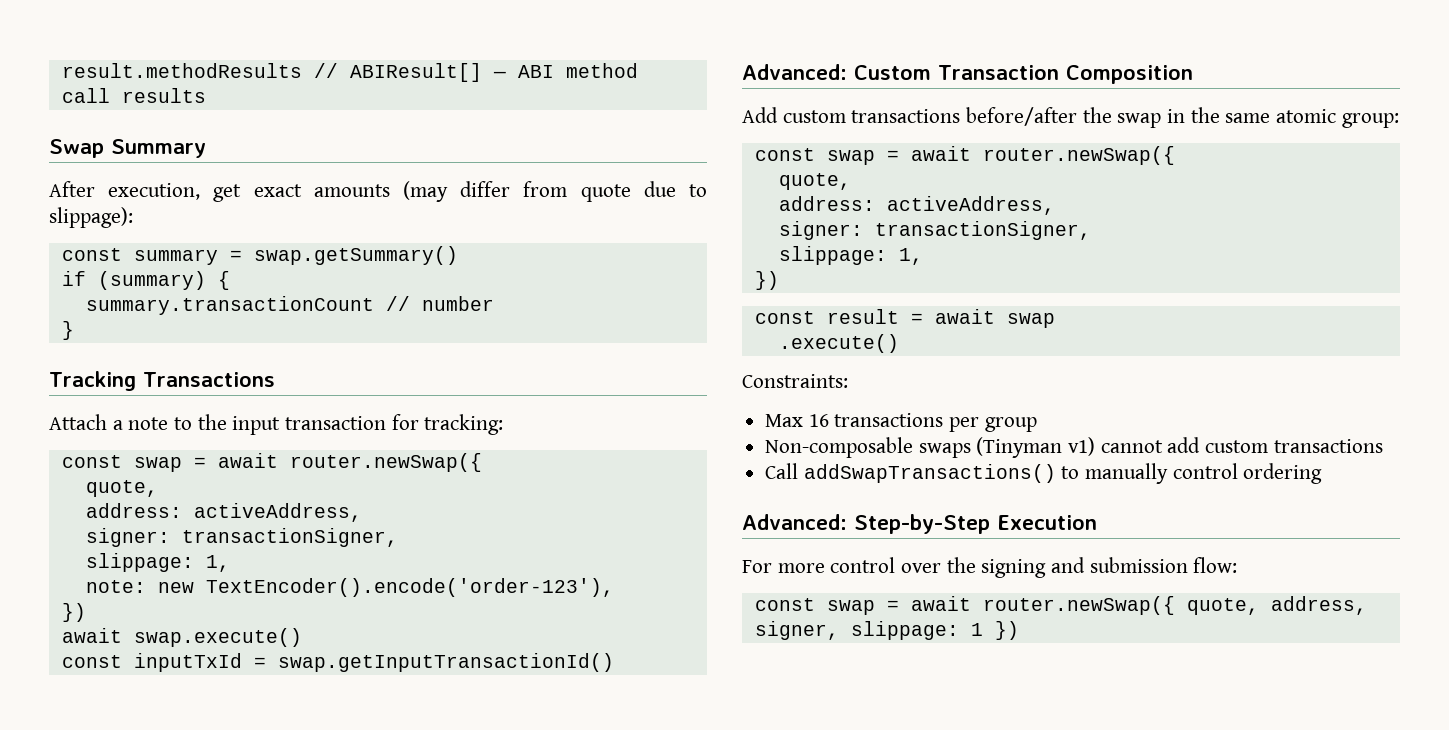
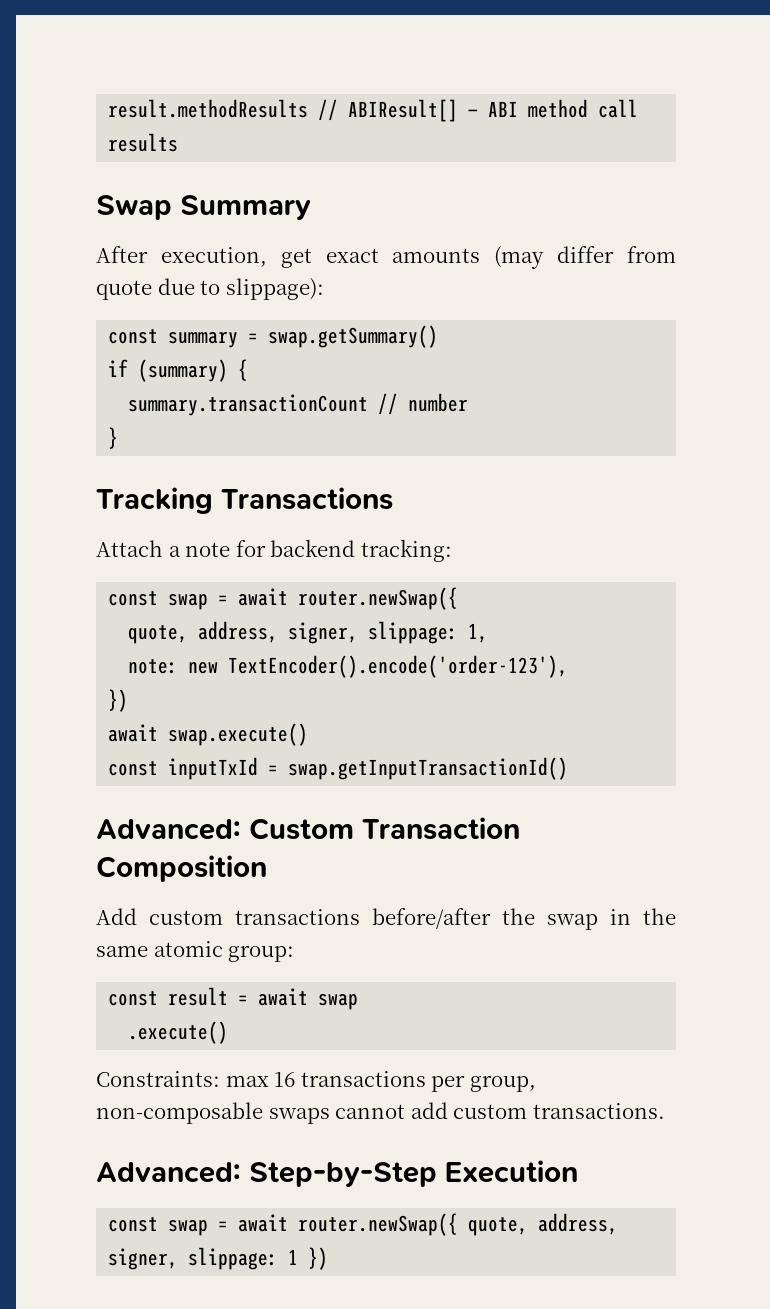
- Attach a note to the input transaction for tracking:
+ Attach a note for backend tracking:
  const swap = await router.newSwap({
- quote,
- address: activeAddress,
- signer: transactionSigner,
- slippage: 1,
+ quote, address, signer, slippage: 1,
  Add custom transactions before/after the swap in the same atomic group:
- const swap = await router.newSwap({
- quote,
- address: activeAddress,
- signer: transactionSigner,
- slippage: 1,
- })
- Constraints:
- Max 16 transactions per group
- Non-composable swaps (Tinyman v1) cannot add custom transactions
- Call addSwapTransactions() to manually control ordering
+ Constraints: max 16 transactions per group, non-composable swaps cannot add custom transactions.
  Advanced: Step-by-Step Execution
- For more control over the signing and submission flow:

